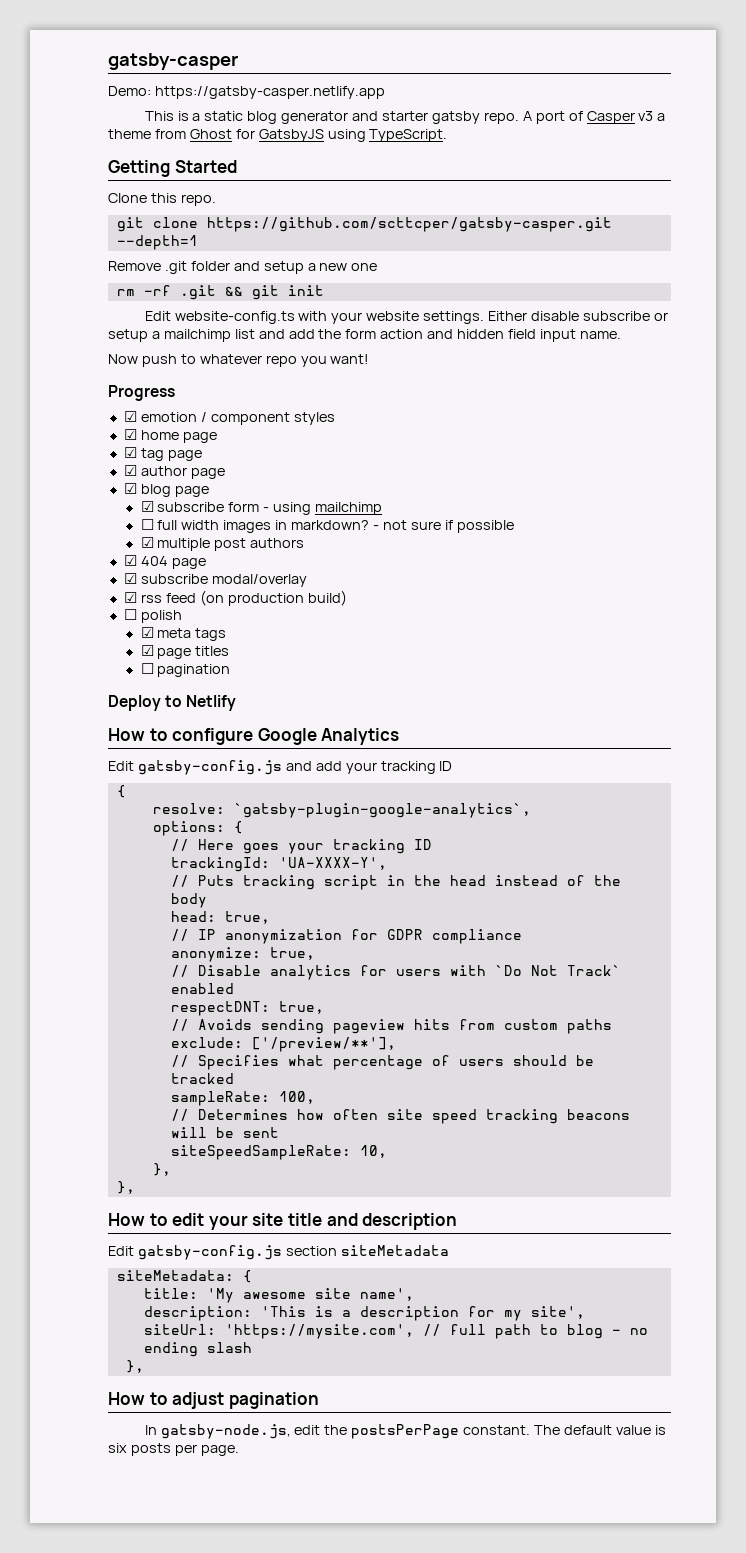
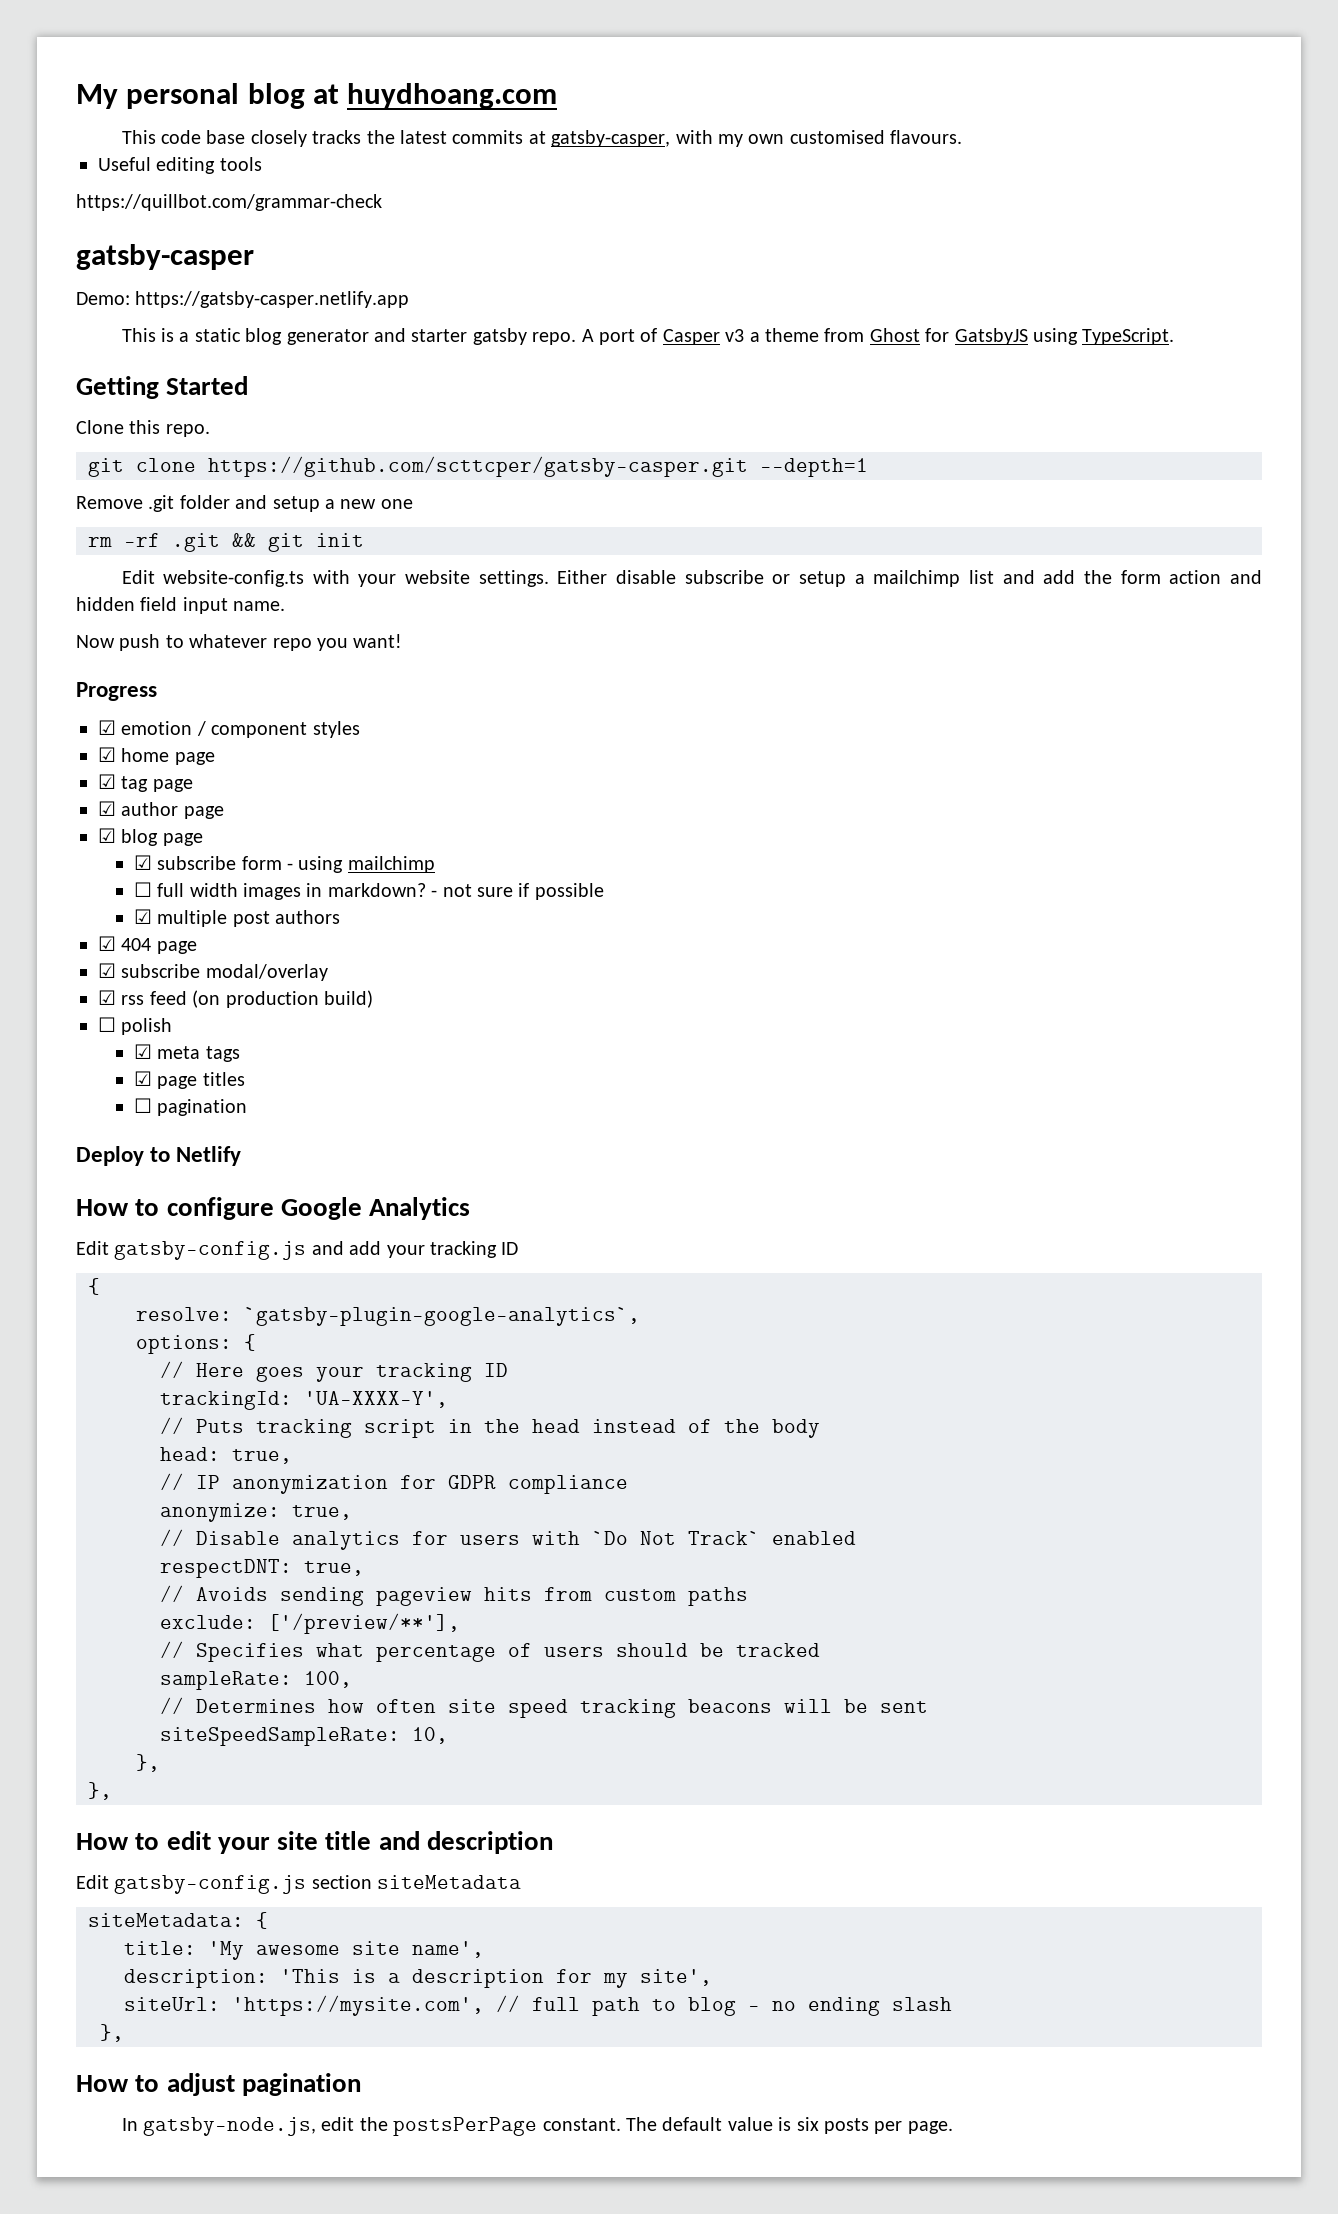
+ My personal blog at huydhoang.com
+ This code base closely tracks the latest commits at gatsby-casper, with my own customised flavours.
+ Useful editing tools
+ https://quillbot.com/grammar-check

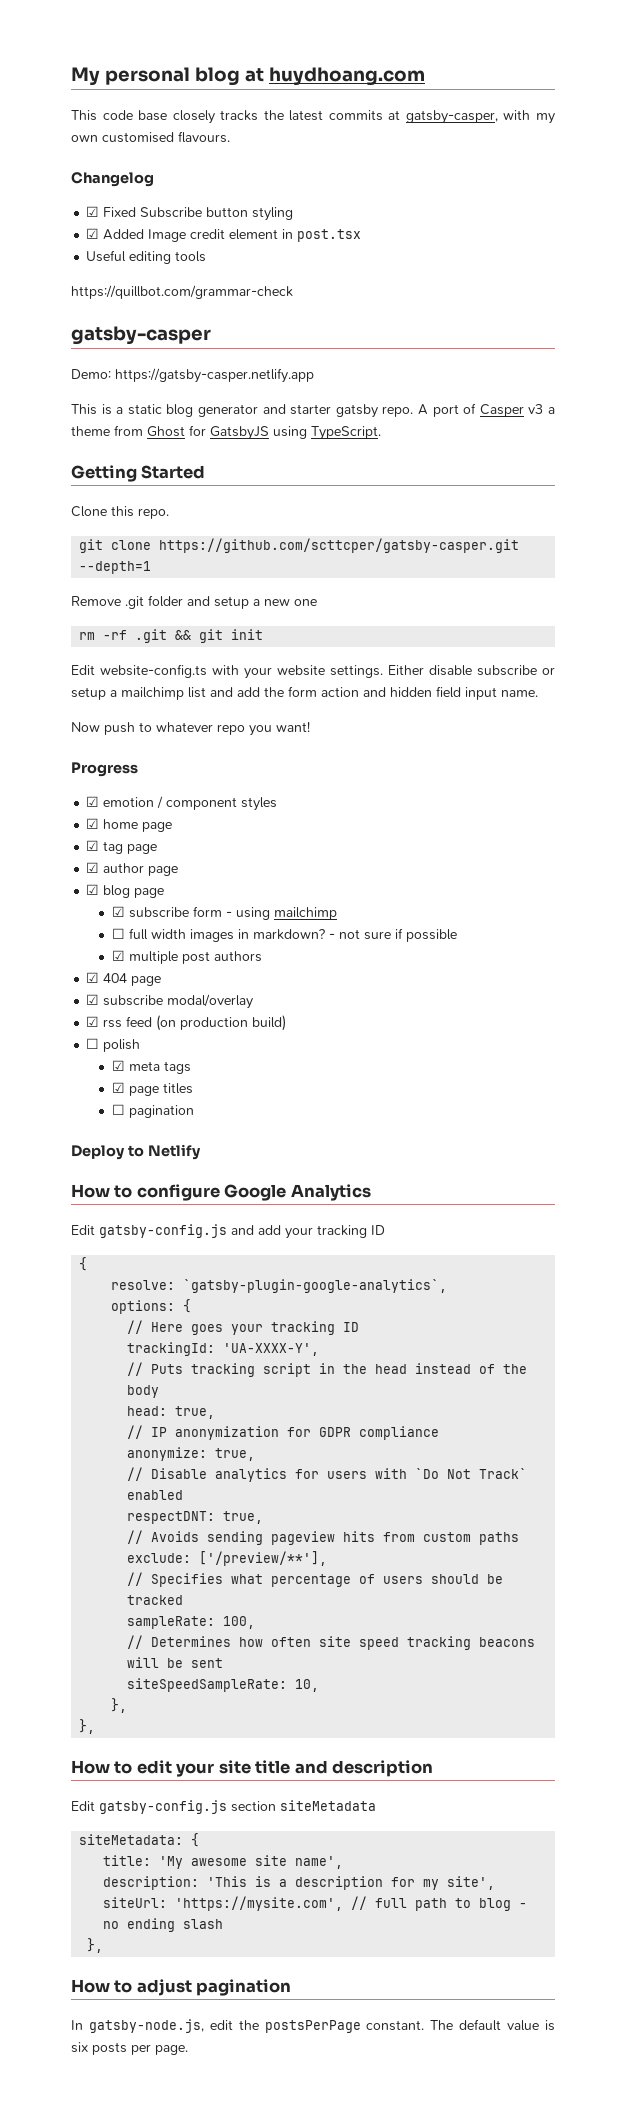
+ Changelog
+ ☑ Fixed Subscribe button styling
+ ☑ Added Image credit element in post.tsx

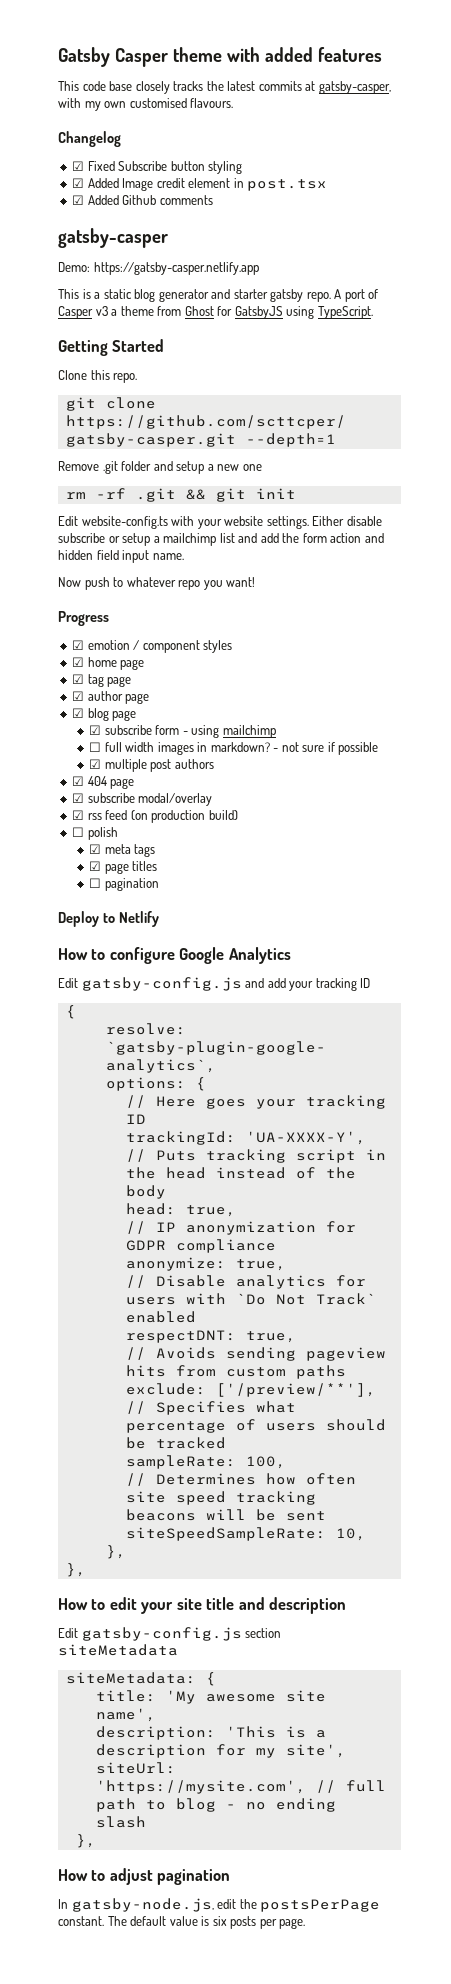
- My personal blog at huydhoang.com
+ Gatsby Casper theme with added features
- Useful editing tools
- https://quillbot.com/grammar-check
+ ☑ Added Github comments

